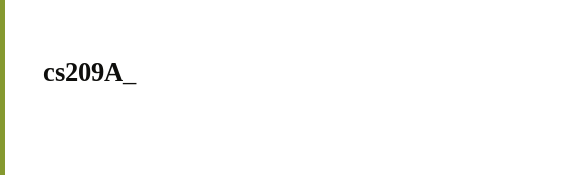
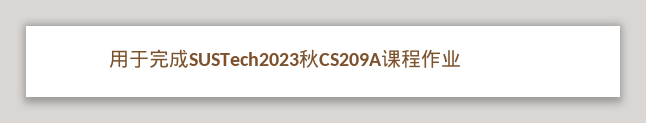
- cs209A_
+ 用于完成SUSTech2023秋CS209A课程作业

